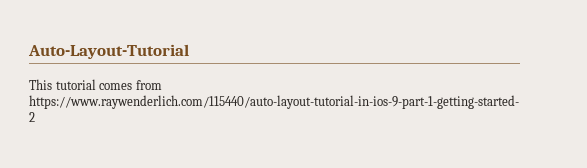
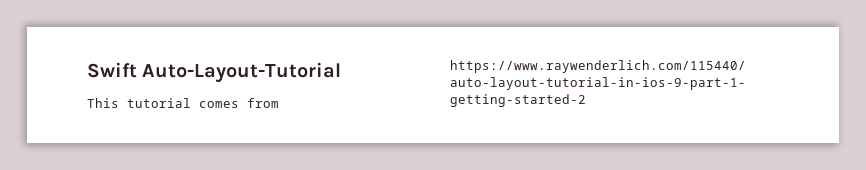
- Auto-Layout-Tutorial
+ Swift Auto-Layout-Tutorial

